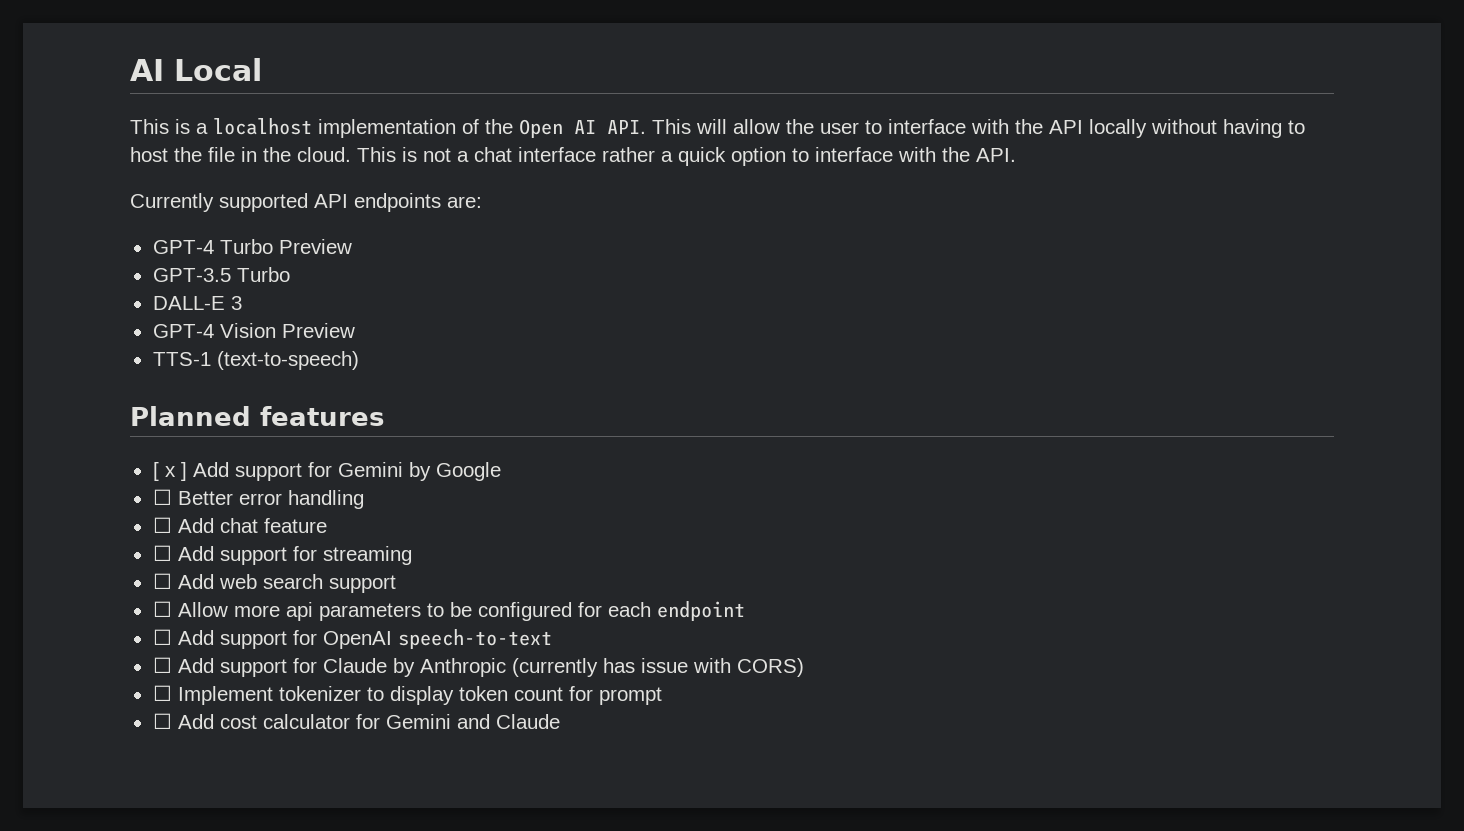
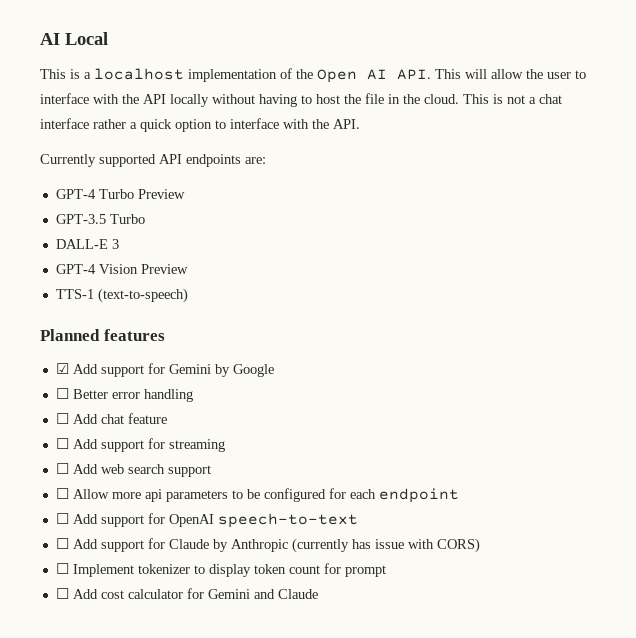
- [ x ] Add support for Gemini by Google
+ ☑ Add support for Gemini by Google

